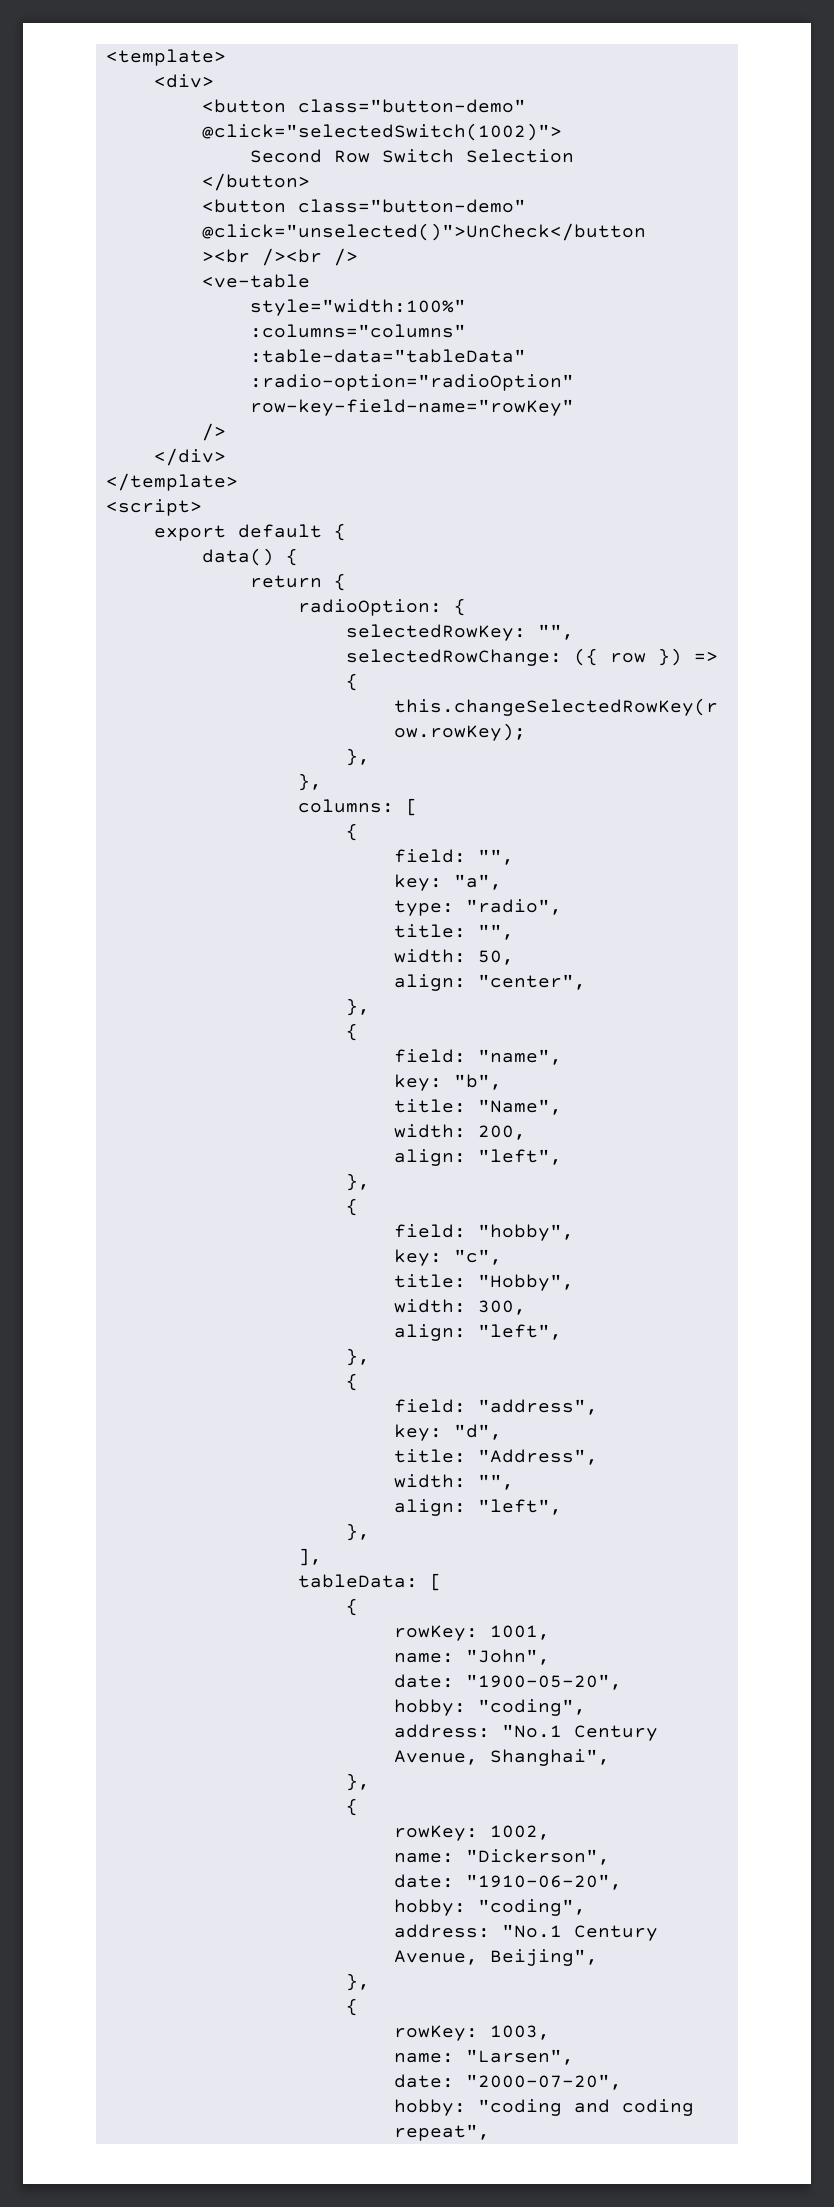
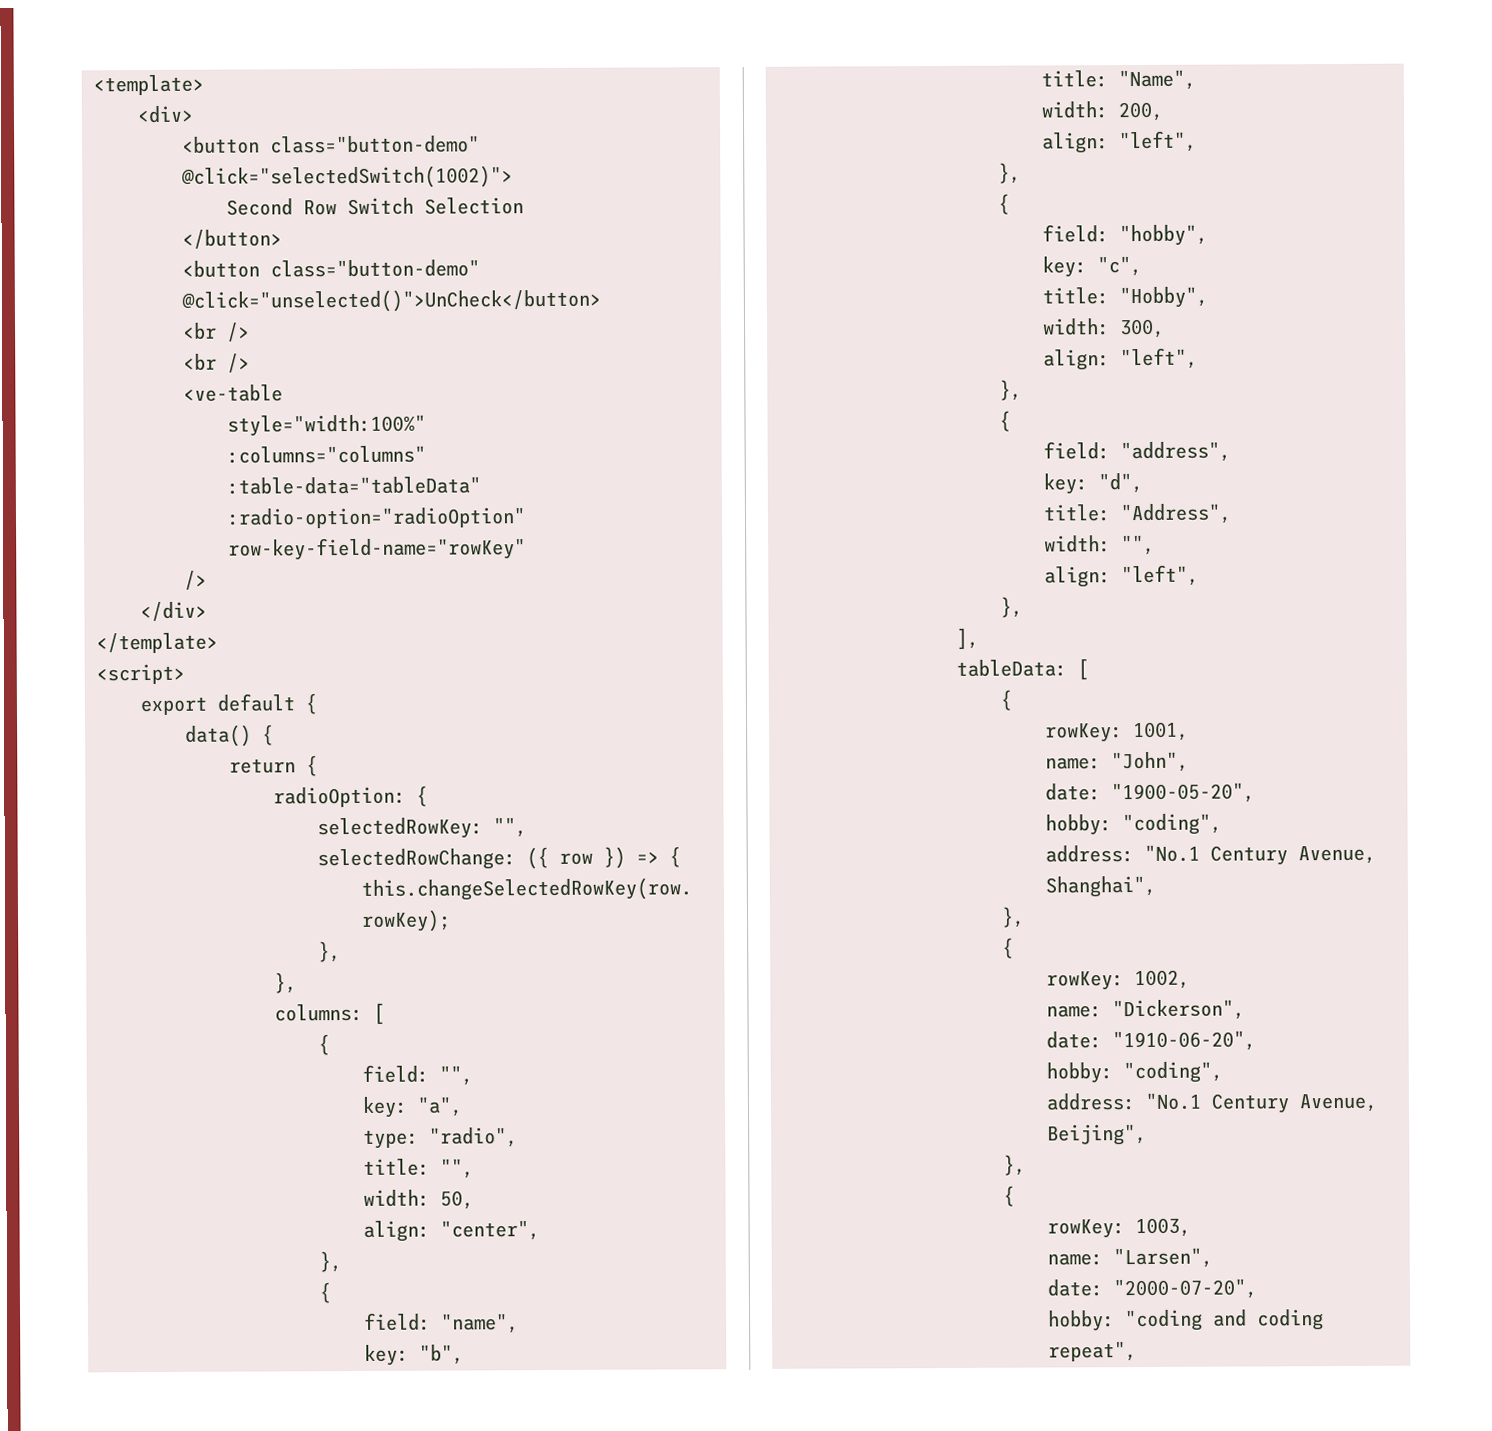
- <button class="button-demo" @click="unselected()">UnCheck</button
- ><br /><br />
+ <button class="button-demo" @click="unselected()">UnCheck</button>
+ <br />
+ <br />

